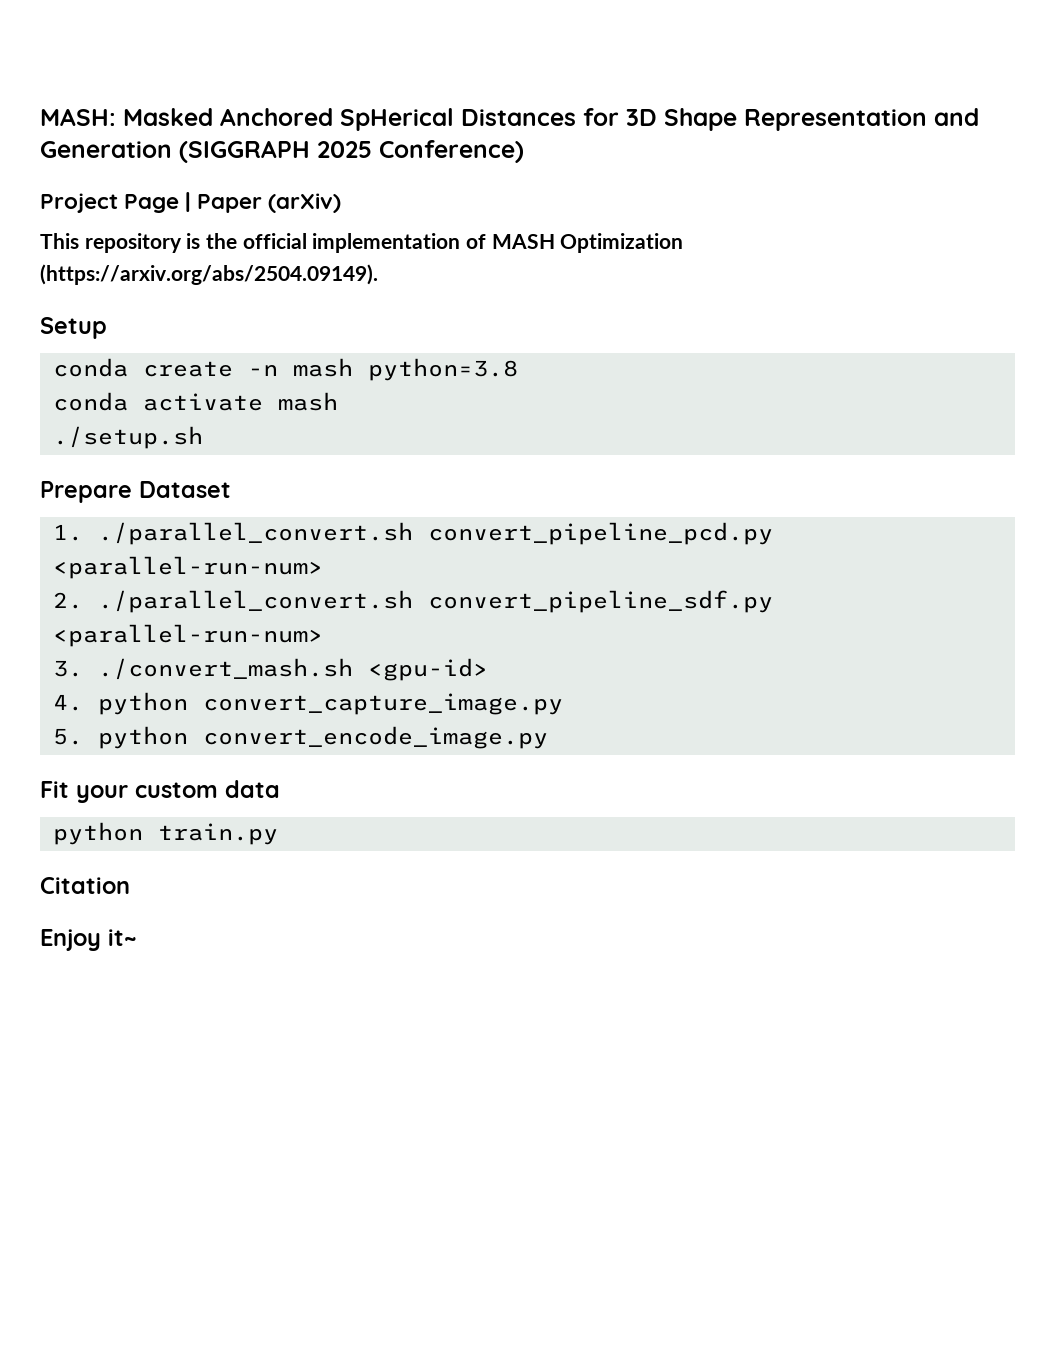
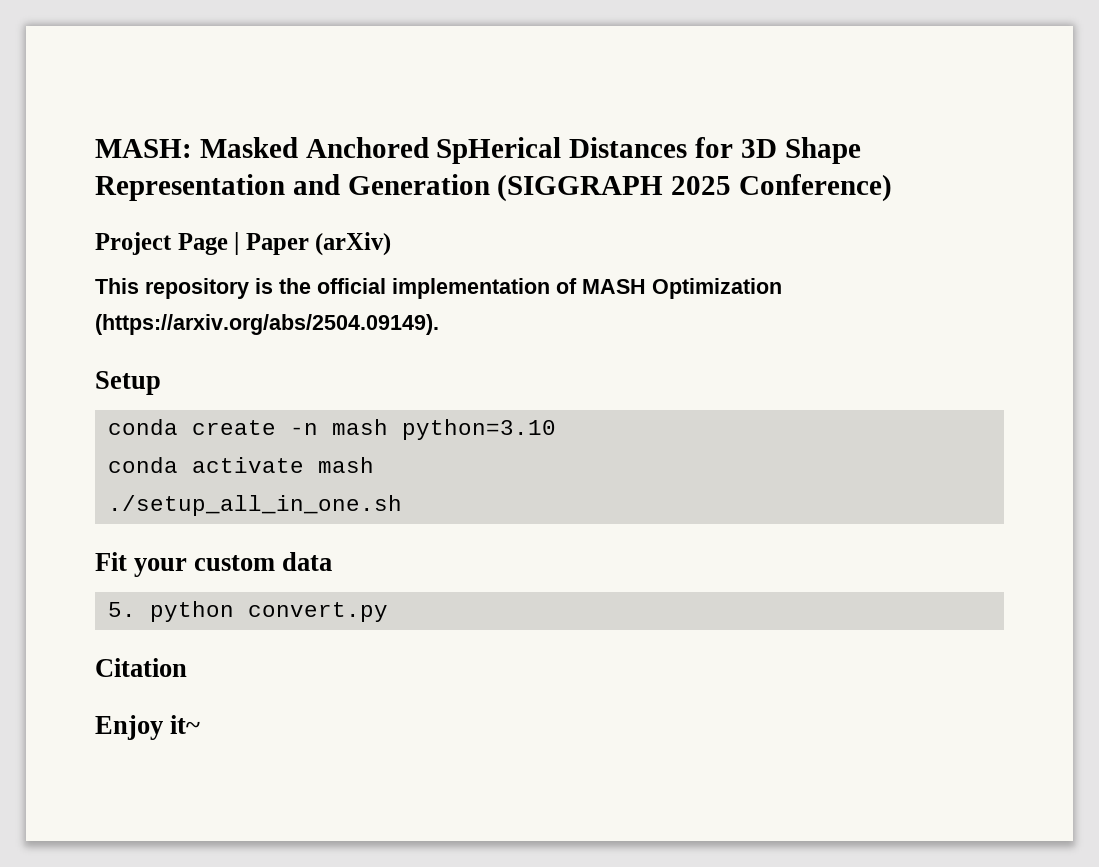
- conda create -n mash python=3.8
+ conda create -n mash python=3.10
- ./setup.sh
- Prepare Dataset
- 1. ./parallel_convert.sh convert_pipeline_pcd.py <parallel-run-num>
- 2. ./parallel_convert.sh convert_pipeline_sdf.py <parallel-run-num>
- 3. ./convert_mash.sh <gpu-id>
- 4. python convert_capture_image.py
- 5. python convert_encode_image.py
+ ./setup_all_in_one.sh
- python train.py
+ 5. python convert.py

